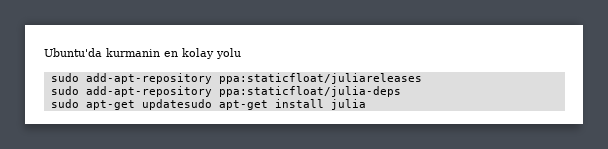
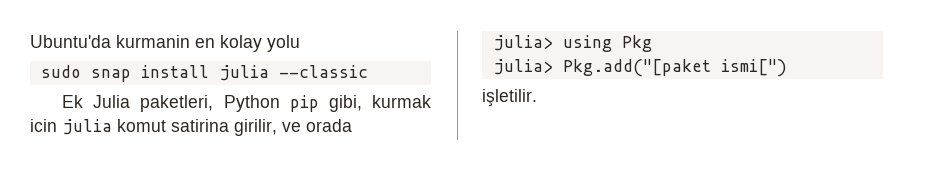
- sudo add-apt-repository ppa:staticfloat/juliareleases
- sudo add-apt-repository ppa:staticfloat/julia-deps
- sudo apt-get updatesudo apt-get install julia
+ sudo snap install julia --classic
+ Ek Julia paketleri, Python pip gibi, kurmak icin julia komut satirina girilir, ve orada
+ julia> using Pkg
+ julia> Pkg.add("[paket ismi[")
+ işletilir.

